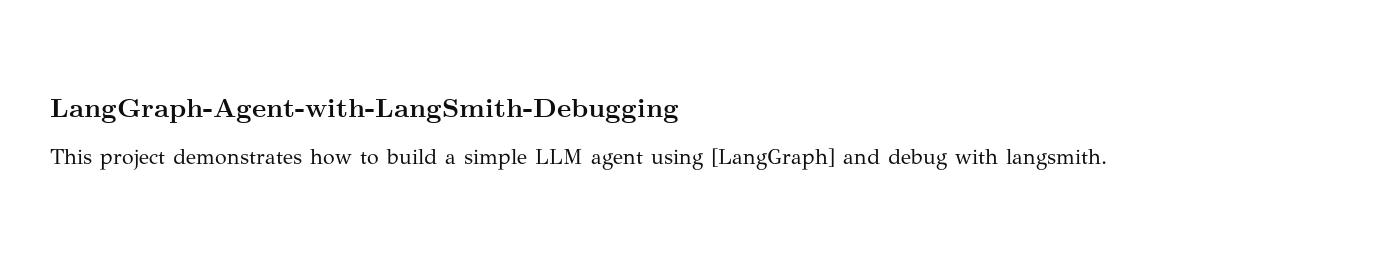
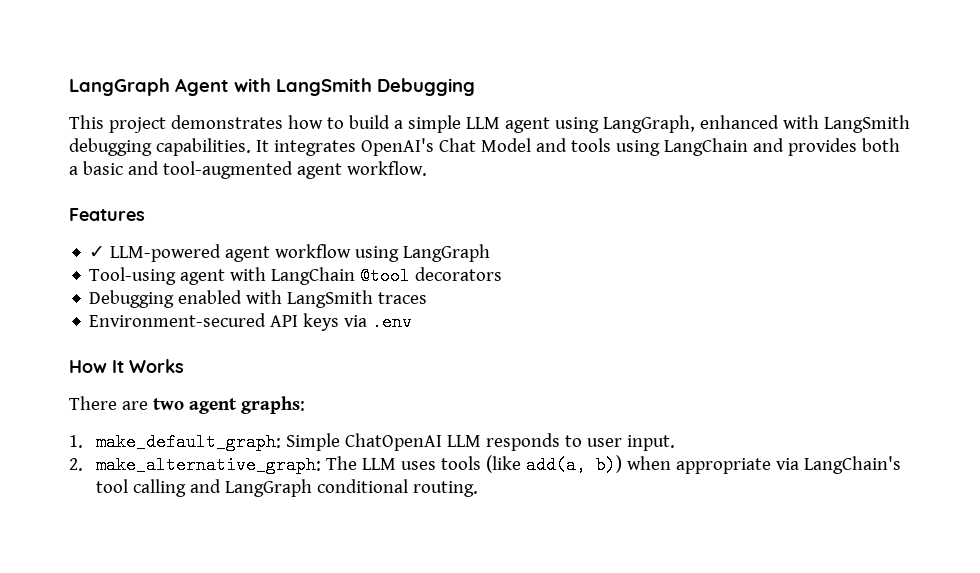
- LangGraph-Agent-with-LangSmith-Debugging
+ LangGraph Agent with LangSmith Debugging
- This project demonstrates how to build a simple LLM agent using [LangGraph] and debug with langsmith.
+ This project demonstrates how to build a simple LLM agent using LangGraph, enhanced with LangSmith debugging capabilities. It integrates OpenAI's Chat Model and tools using LangChain and provides both a basic and tool-augmented agent workflow.
+ Features
+ ✓ LLM-powered agent workflow using LangGraph
+ Tool-using agent with LangChain @tool decorators
+ Debugging enabled with LangSmith traces
+ Environment-secured API keys via .env
+ How It Works
+ There are two agent graphs:
+ 1. make_default_graph: Simple ChatOpenAI LLM responds to user input.
+ 2. make_alternative_graph: The LLM uses tools (like add(a, b)) when appropriate via LangChain's tool calling and LangGraph conditional routing.

